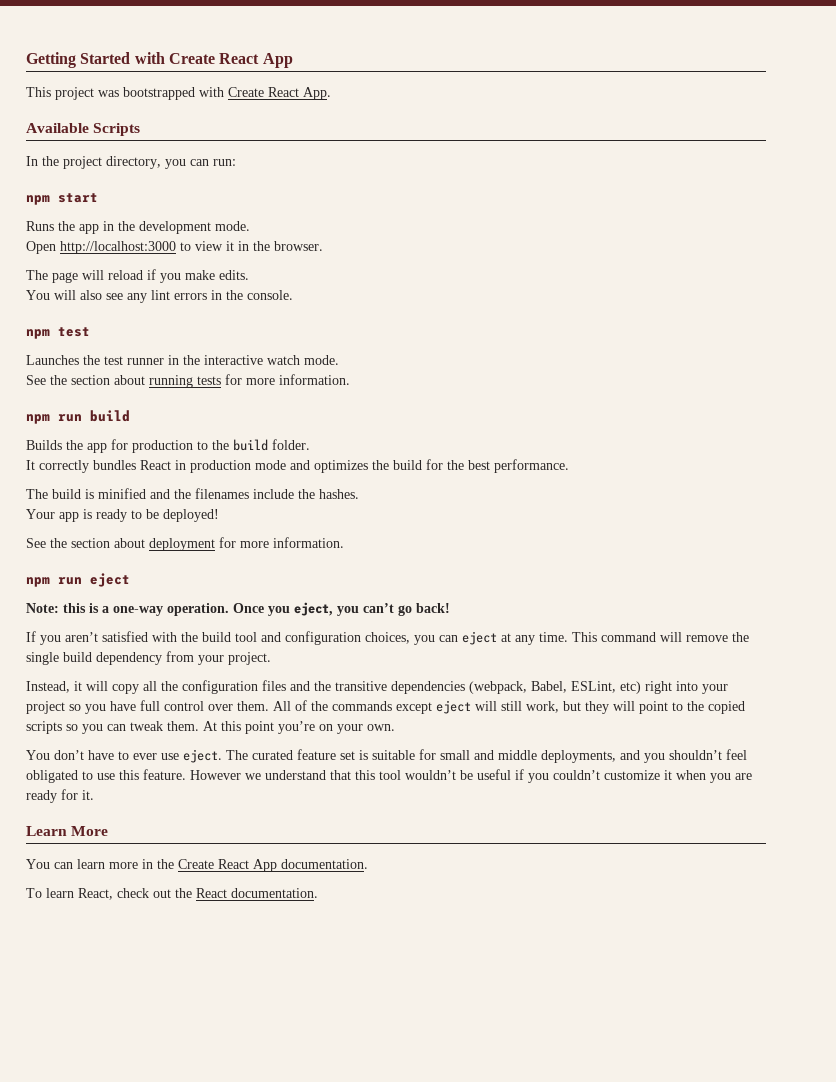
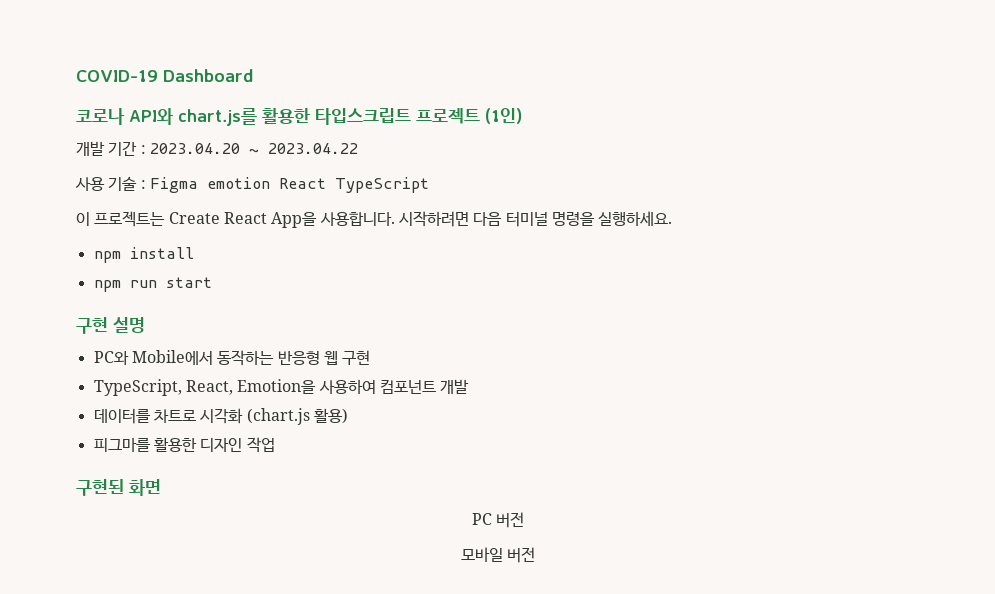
- Getting Started with Create React App
- This project was bootstrapped with Create React App.
- Available Scripts
- In the project directory, you can run:
- npm start
- Runs the app in the development mode.
- Open http://localhost:3000 to view it in the browser.
- The page will reload if you make edits.
- You will also see any lint errors in the console.
- npm test
- Launches the test runner in the interactive watch mode.
- See the section about running tests for more information.
- npm run build
- Builds the app for production to the build folder.
- It correctly bundles React in production mode and optimizes the build for the best performance.
- The build is minified and the filenames include the hashes.
- Your app is ready to be deployed!
- See the section about deployment for more information.
- npm run eject
- Note: this is a one-way operation. Once you eject, you can’t go back!
- If you aren’t satisfied with the build tool and configuration choices, you can eject at any time. This command will remove the single build dependency from your project.
- Instead, it will copy all the configuration files and the transitive dependencies (webpack, Babel, ESLint, etc) right into your project so you have full control over them. All of the commands except eject will still work, but they will point to the copied scripts so you can tweak them. At this point you’re on your own.
- You don’t have to ever use eject. The curated feature set is suitable for small and middle deployments, and you shouldn’t feel obligated to use this feature. However we understand that this tool wouldn’t be useful if you couldn’t customize it when you are ready for it.
- Learn More
- You can learn more in the Create React App documentation.
- To learn React, check out the React documentation.
+ COVID-19 Dashboard
+ 코로나 API와 chart.js를 활용한 타입스크립트 프로젝트 (1인)
+ 개발 기간 : 2023.04.20 ~ 2023.04.22
+ 사용 기술 : Figma emotion React TypeScript
+ 이 프로젝트는 Create React App을 사용합니다. 시작하려면 다음 터미널 명령을 실행하세요.
+ npm install
+ npm run start
+ 구현 설명
+ PC와 Mobile에서 동작하는 반응형 웹 구현
+ TypeScript, React, Emotion을 사용하여 컴포넌트 개발
+ 데이터를 차트로 시각화 (chart.js 활용)
+ 피그마를 활용한 디자인 작업
+ 구현된 화면
+ PC 버전
+ 모바일 버전

